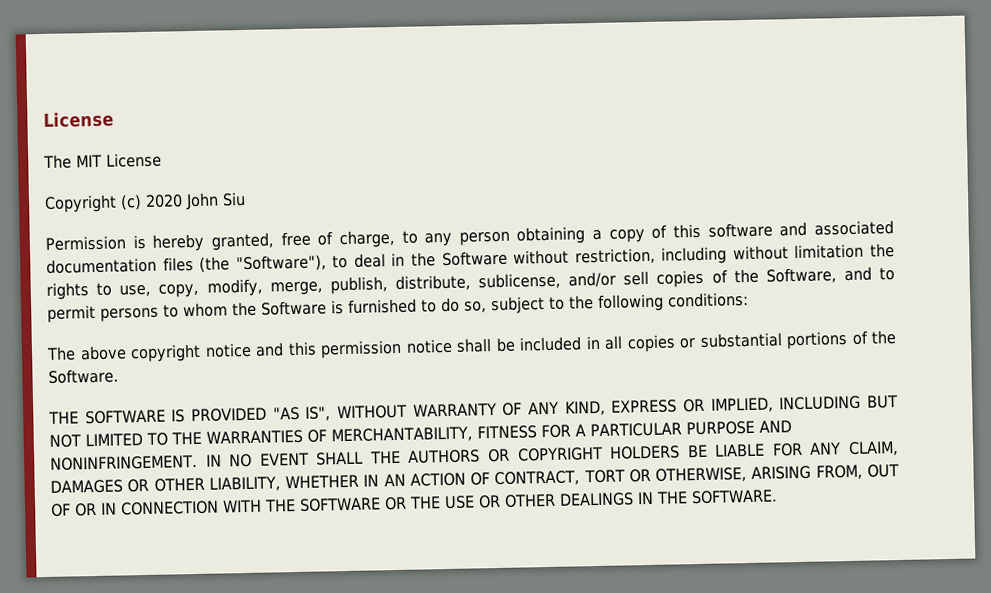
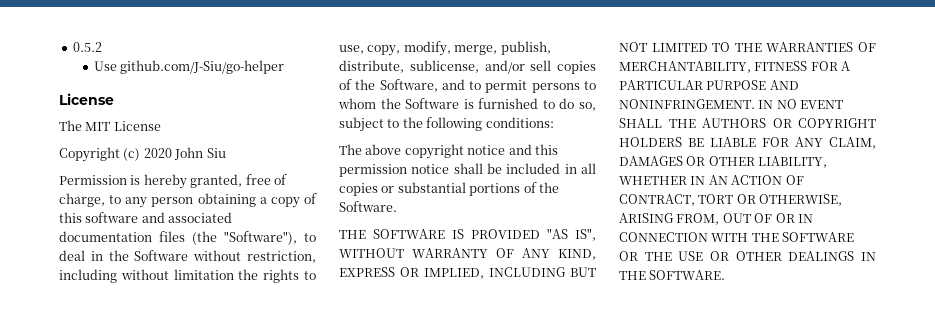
+ 0.5.2
+ Use github.com/J-Siu/go-helper

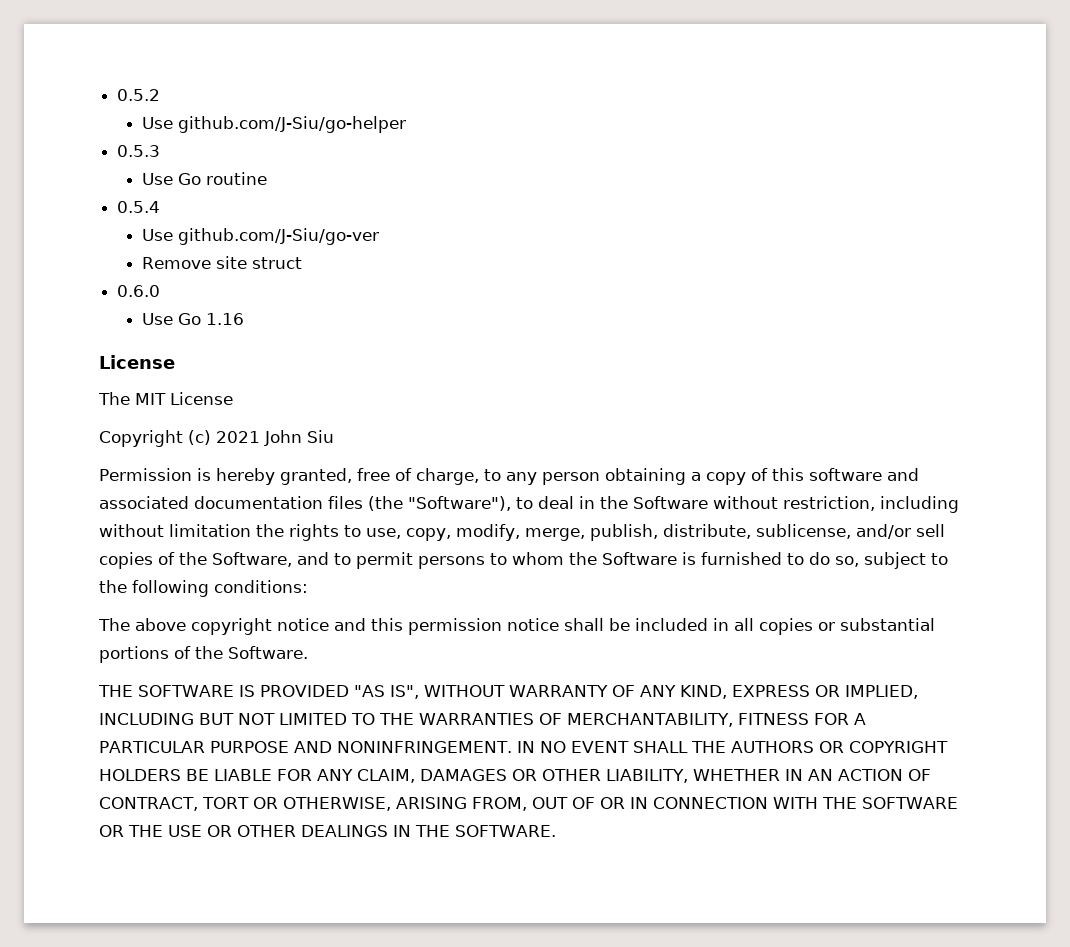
+ 0.5.3
+ Use Go routine
+ 0.5.4
+ Use github.com/J-Siu/go-ver
+ Remove site struct
+ 0.6.0
+ Use Go 1.16
- Copyright (c) 2020 John Siu
+ Copyright (c) 2021 John Siu

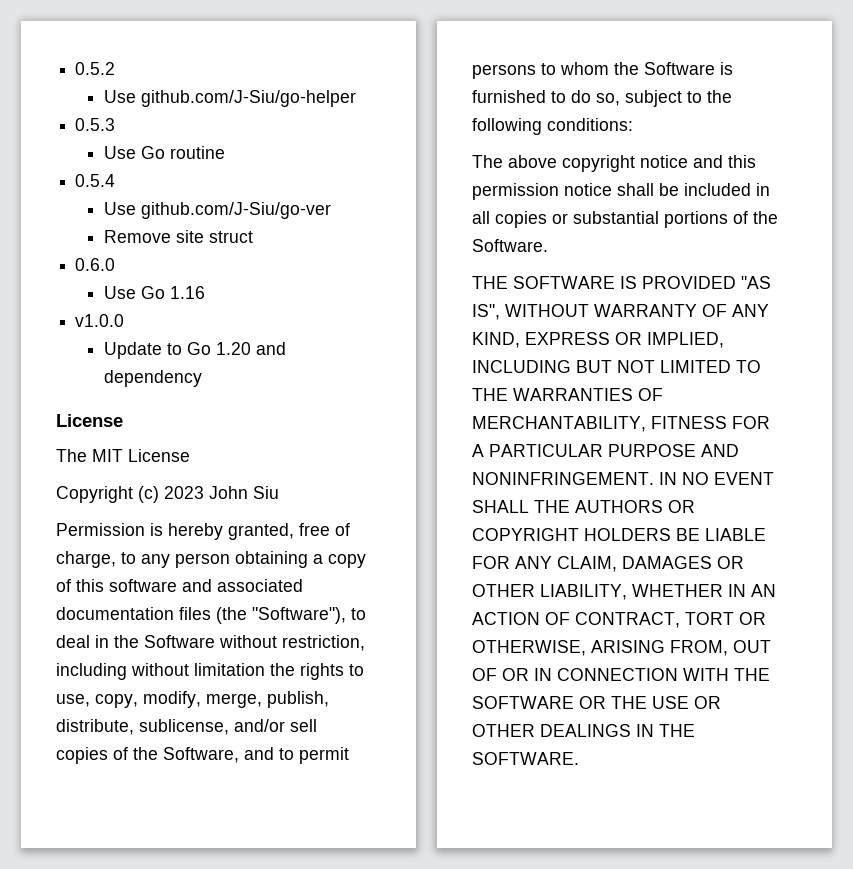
+ v1.0.0
+ Update to Go 1.20 and dependency
- Copyright (c) 2021 John Siu
+ Copyright (c) 2023 John Siu

